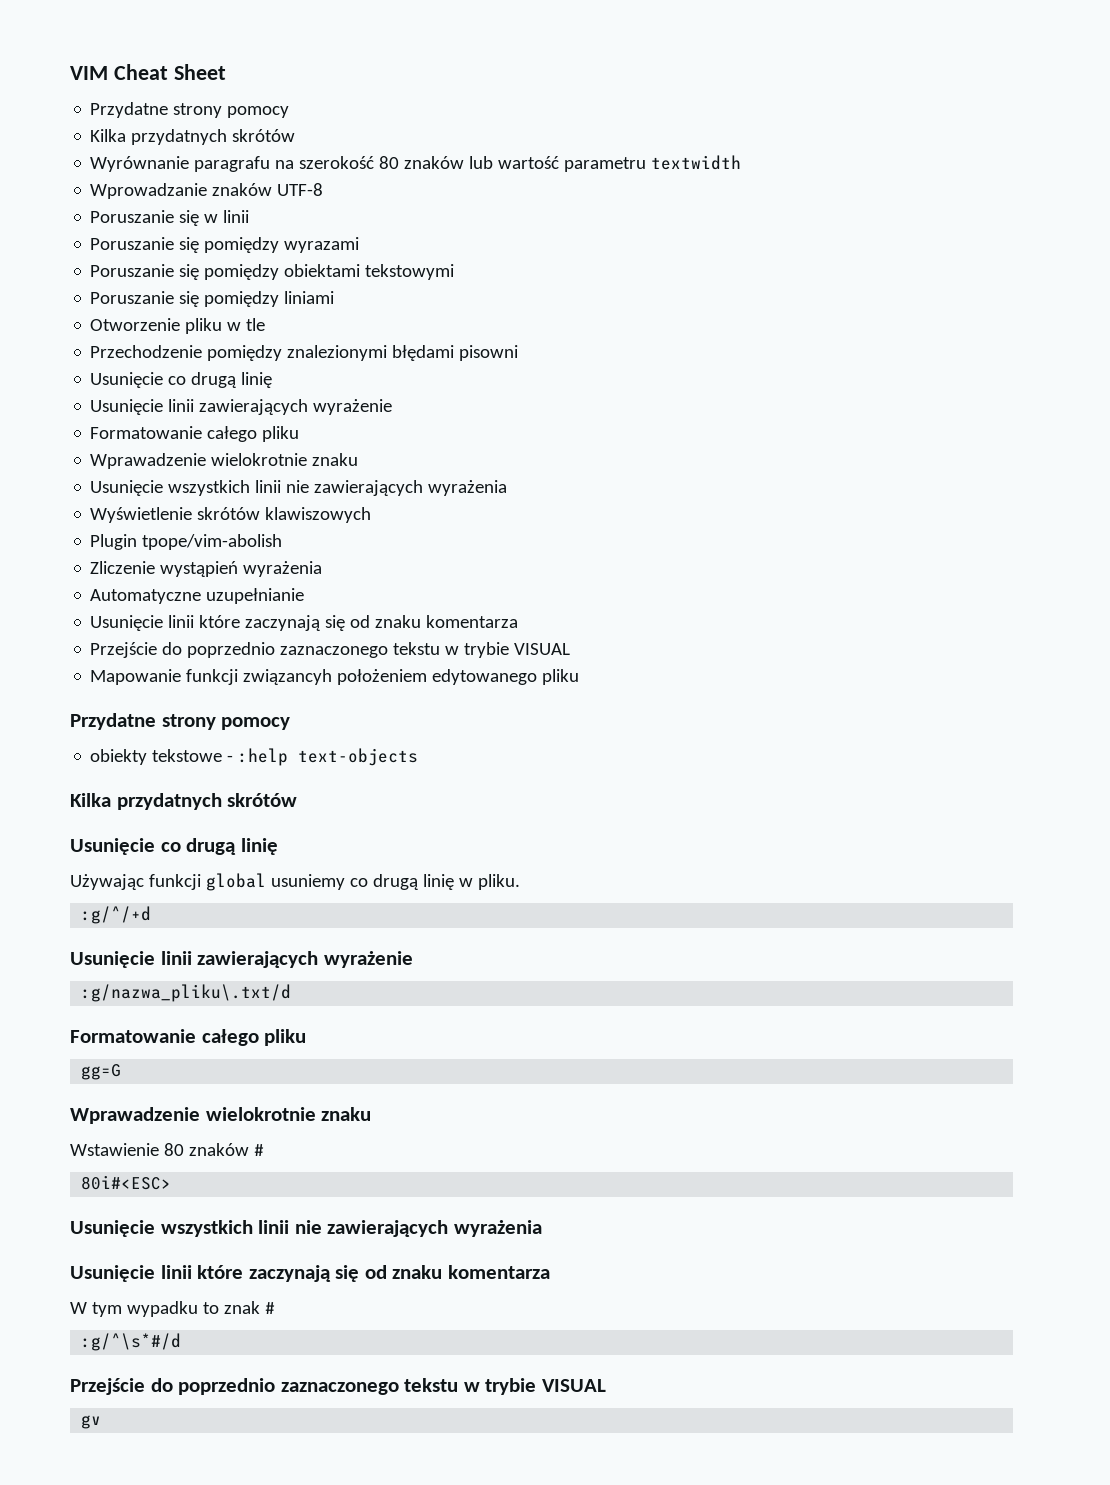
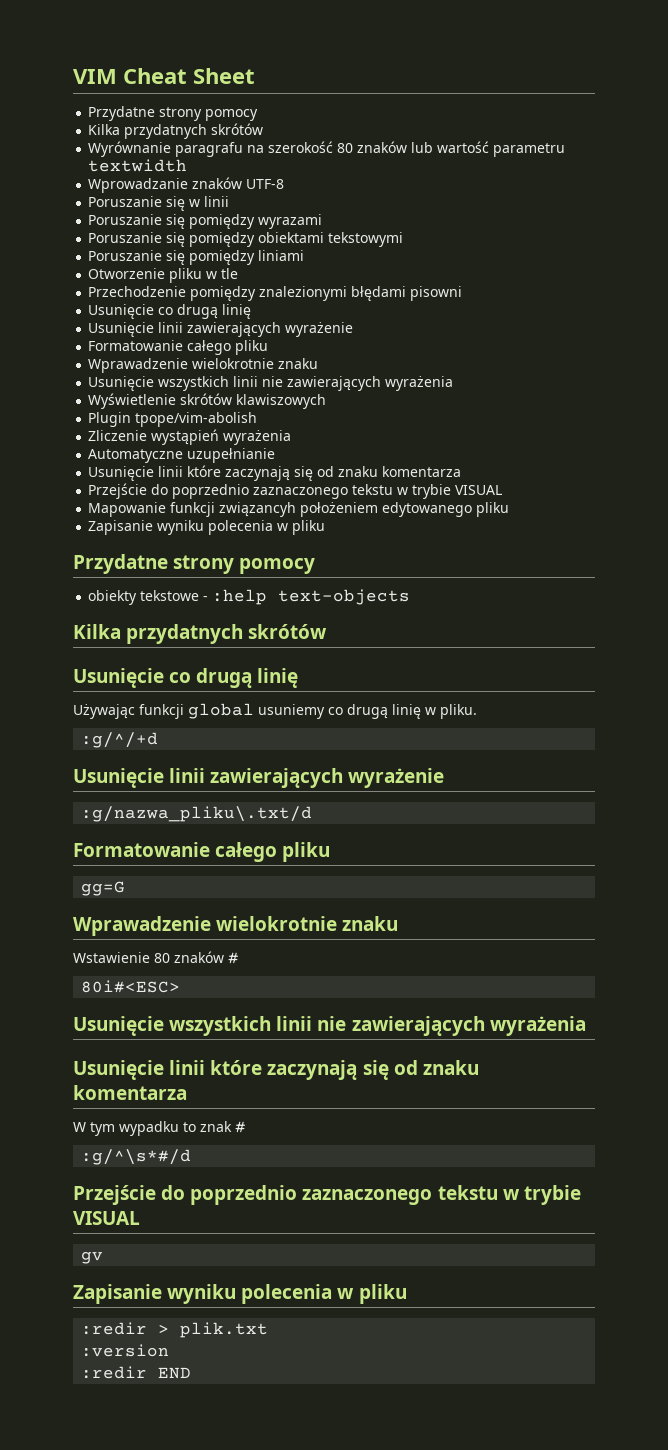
  Mapowanie funkcji związancyh położeniem edytowanego pliku
+ Zapisanie wyniku polecenia w pliku
  gv
+ Zapisanie wyniku polecenia w pliku
+ :redir > plik.txt
+ :version
+ :redir END

